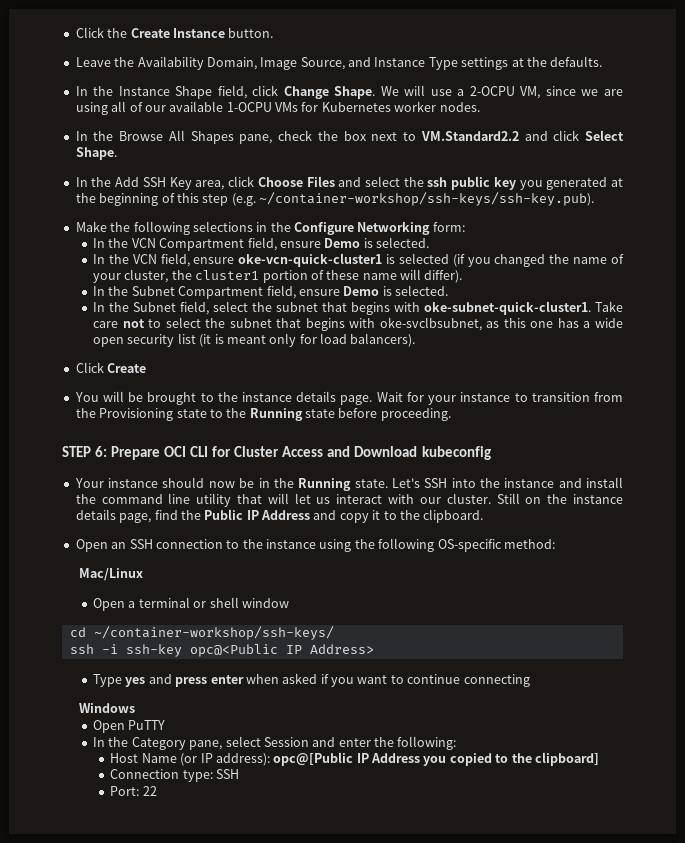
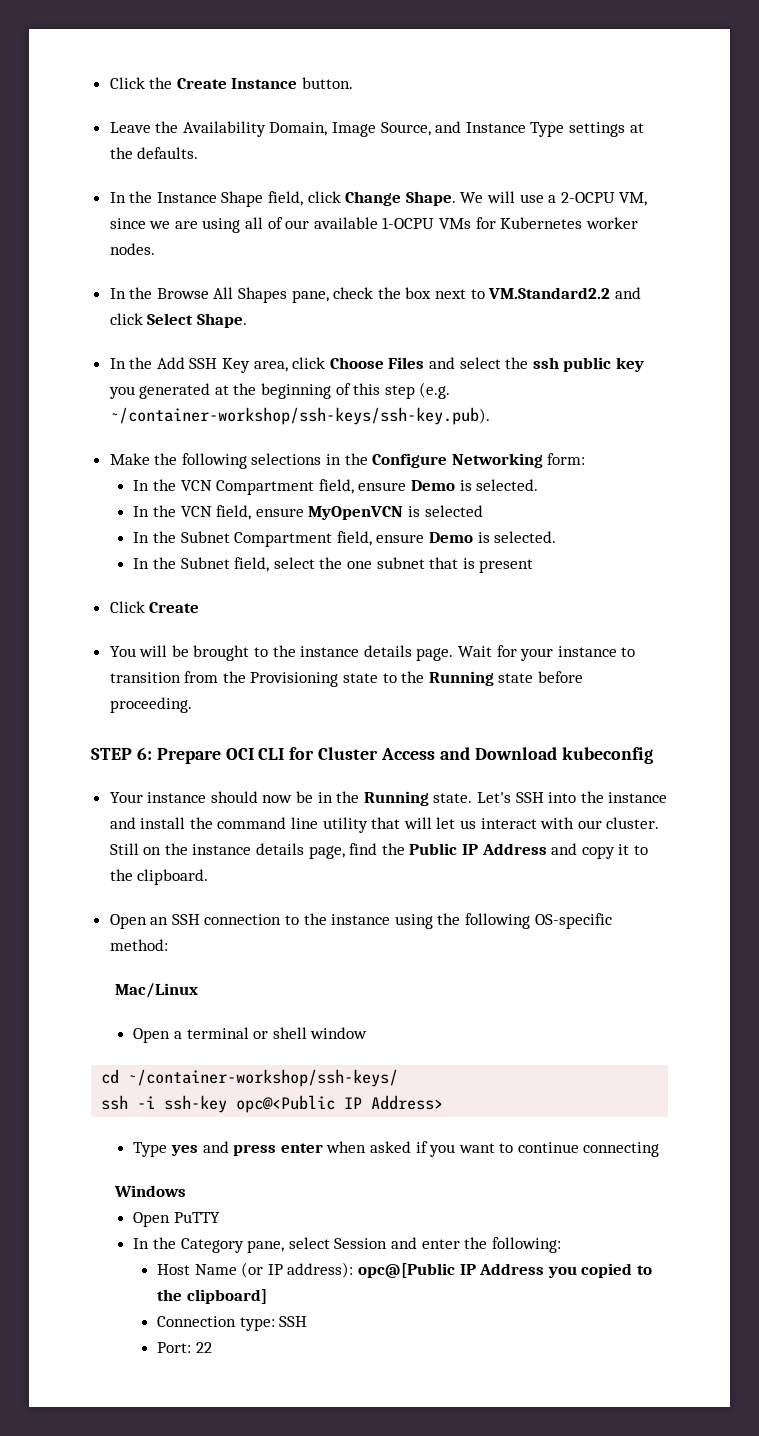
- In the VCN field, ensure oke-vcn-quick-cluster1 is selected (if you changed the name of your cluster, the cluster1 portion of these name will differ).
+ In the VCN field, ensure MyOpenVCN is selected
- In the Subnet field, select the subnet that begins with oke-subnet-quick-cluster1. Take care not to select the subnet that begins with oke-svclbsubnet, as this one has a wide open security list (it is meant only for load balancers).
+ In the Subnet field, select the one subnet that is present

